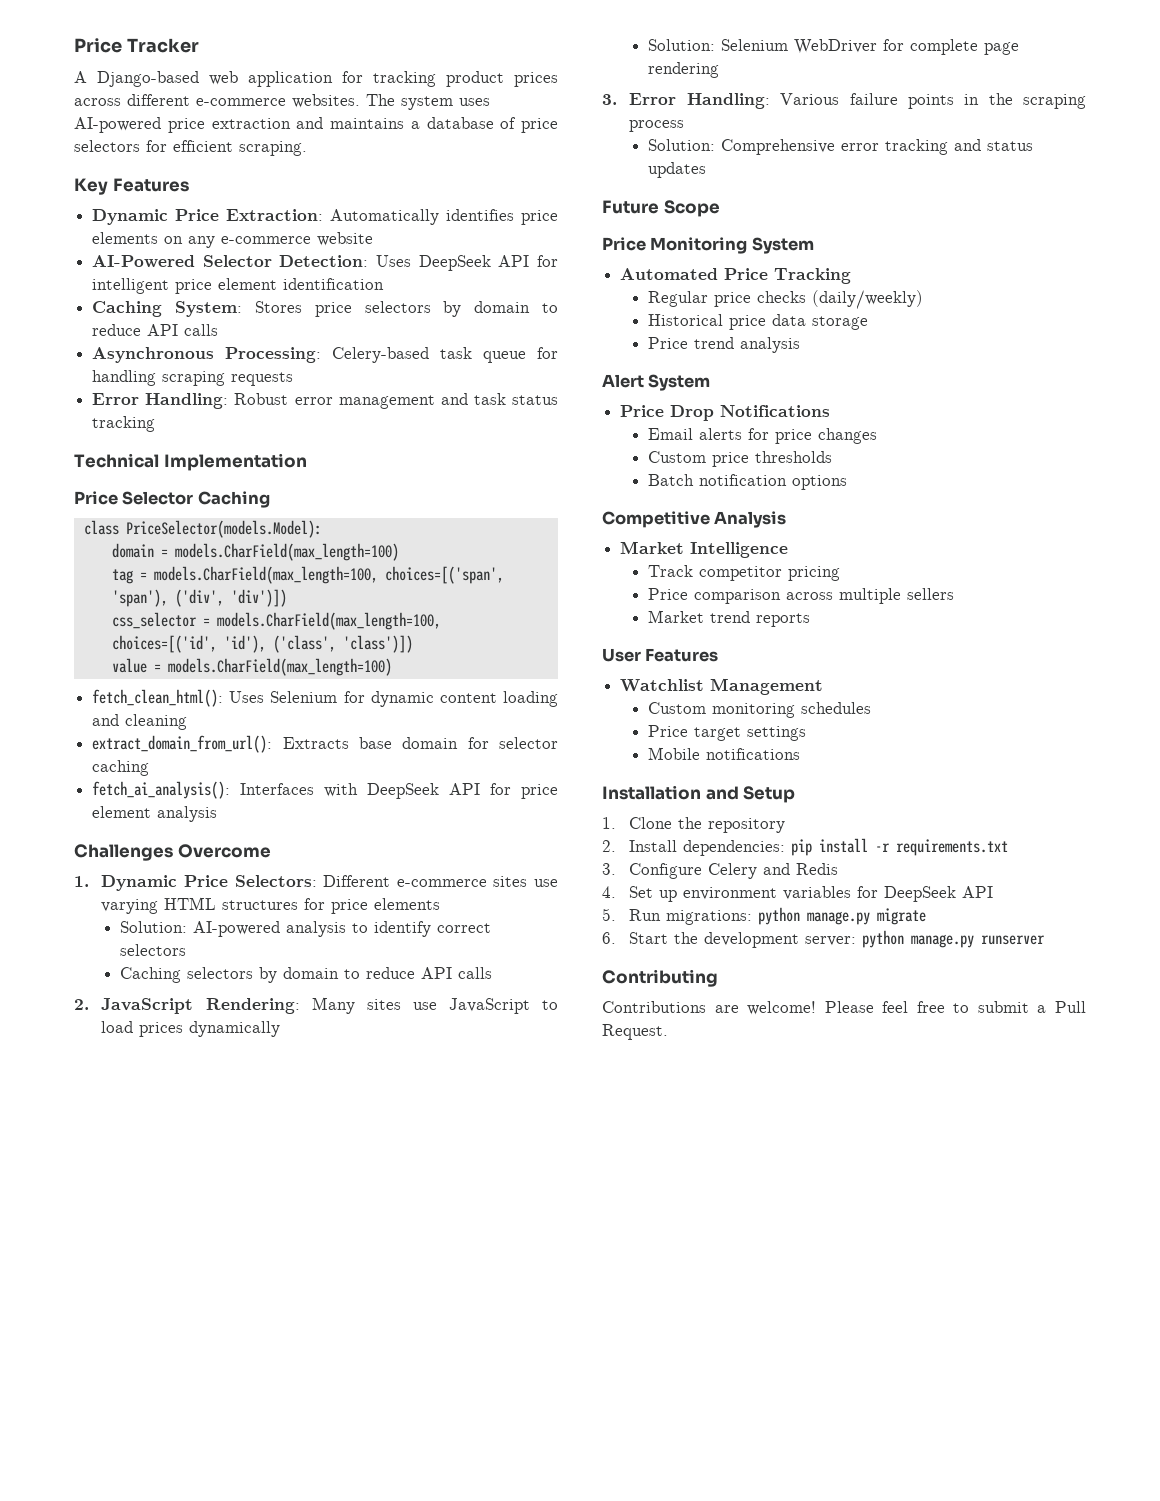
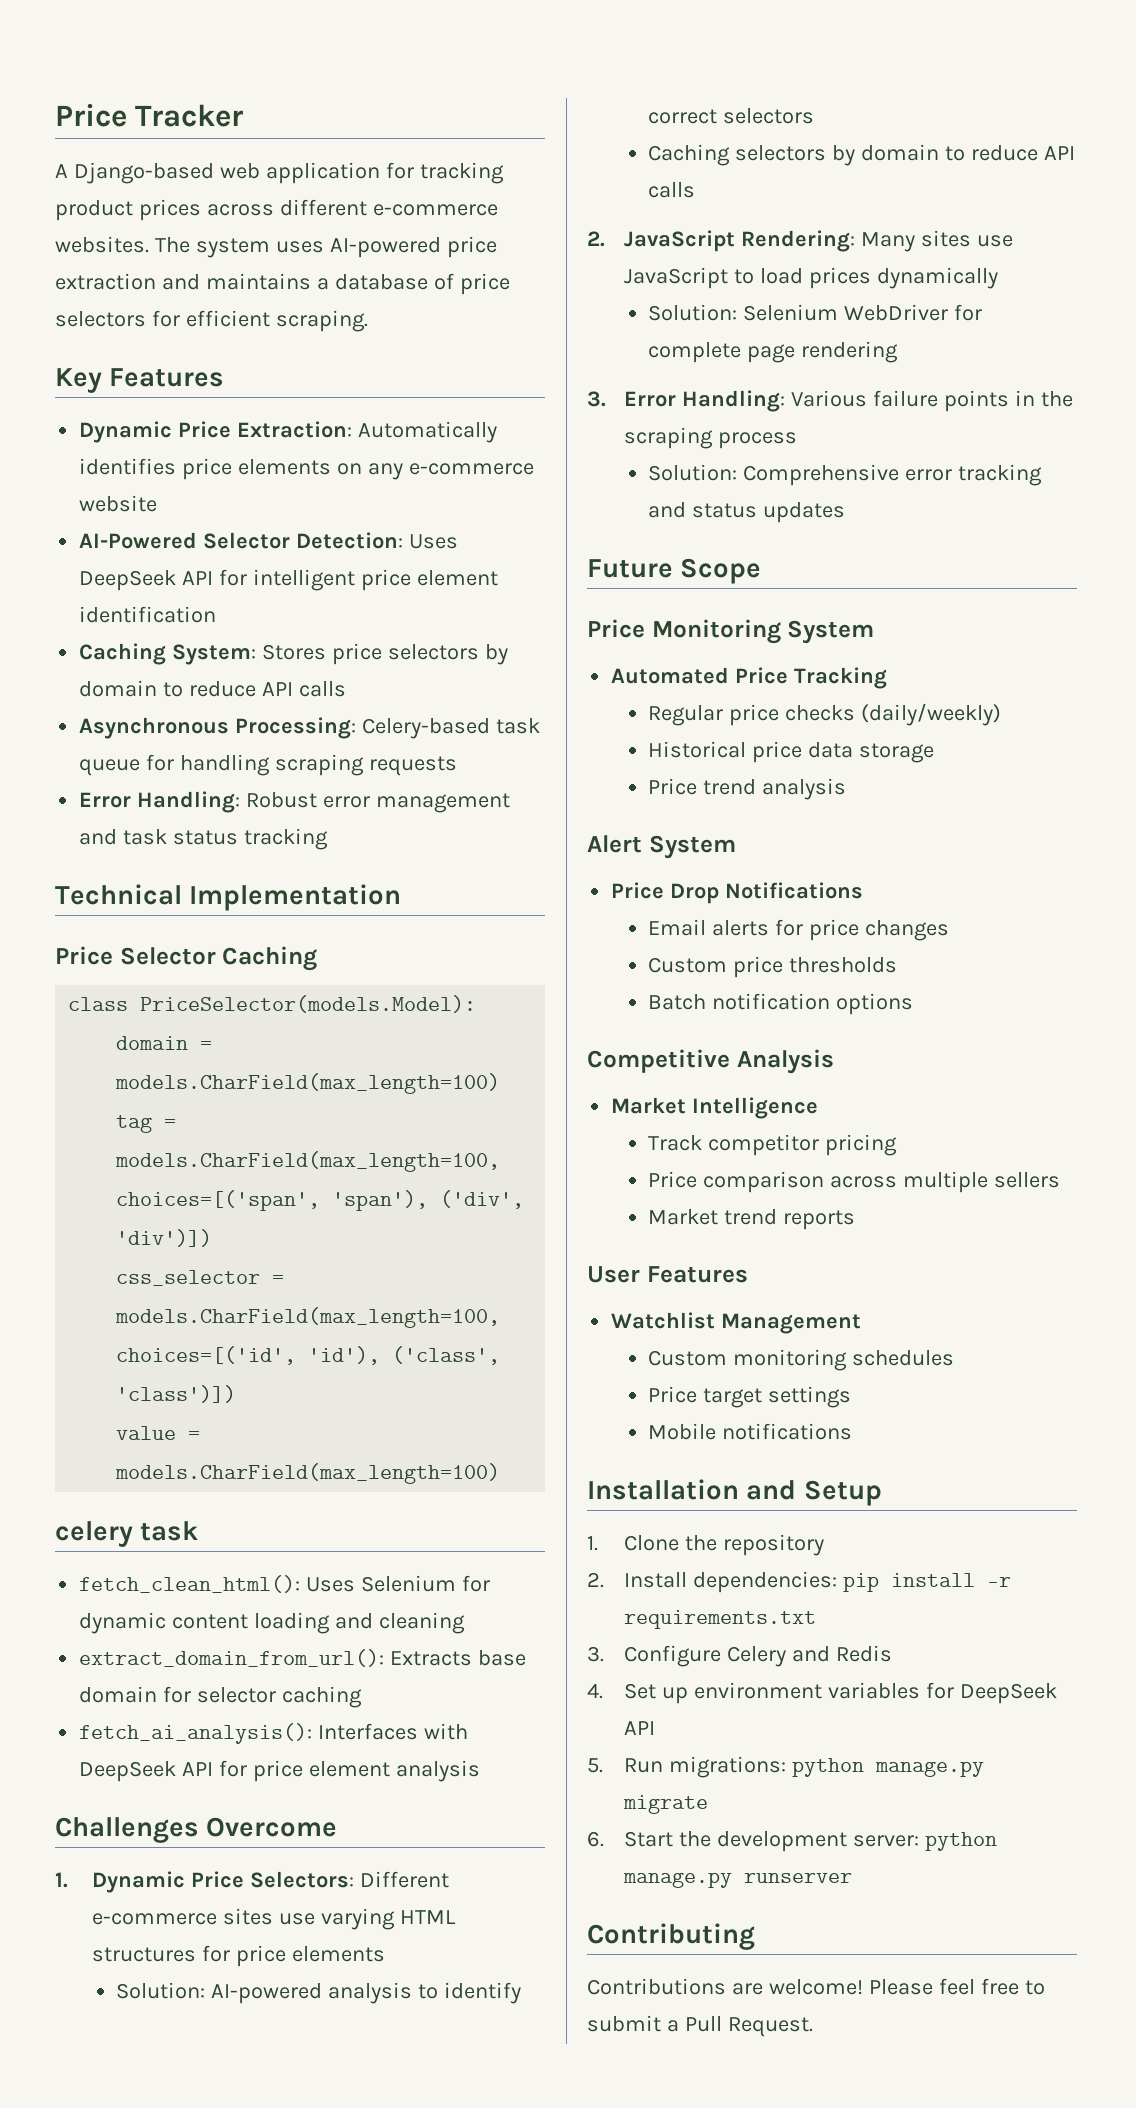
+ celery task

